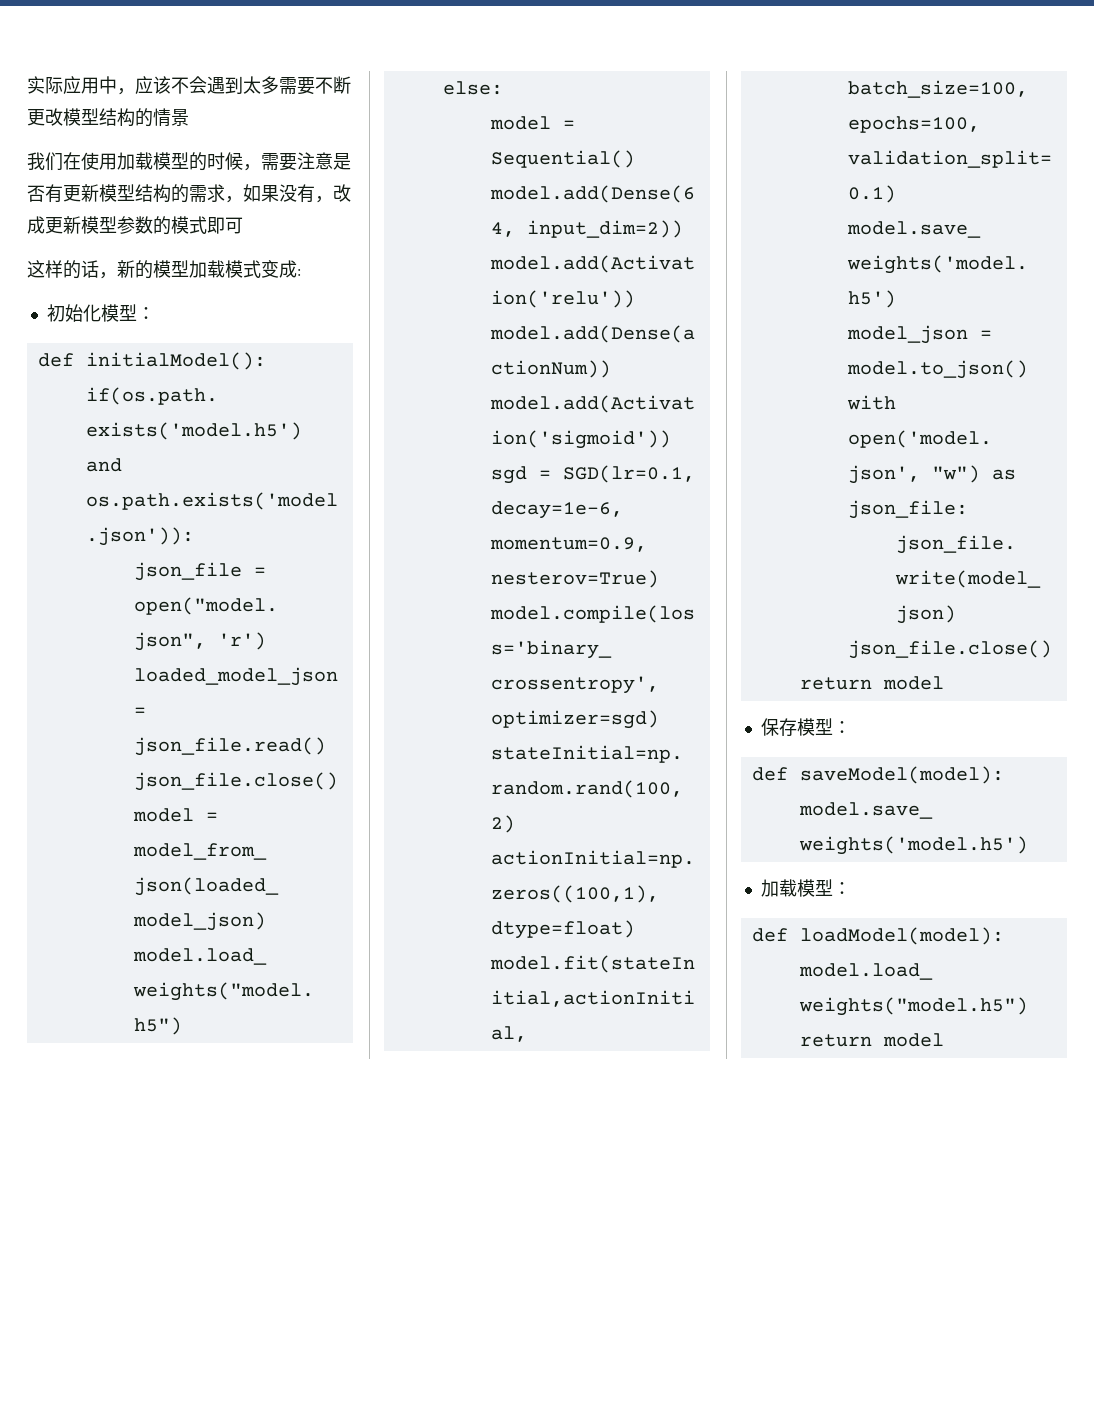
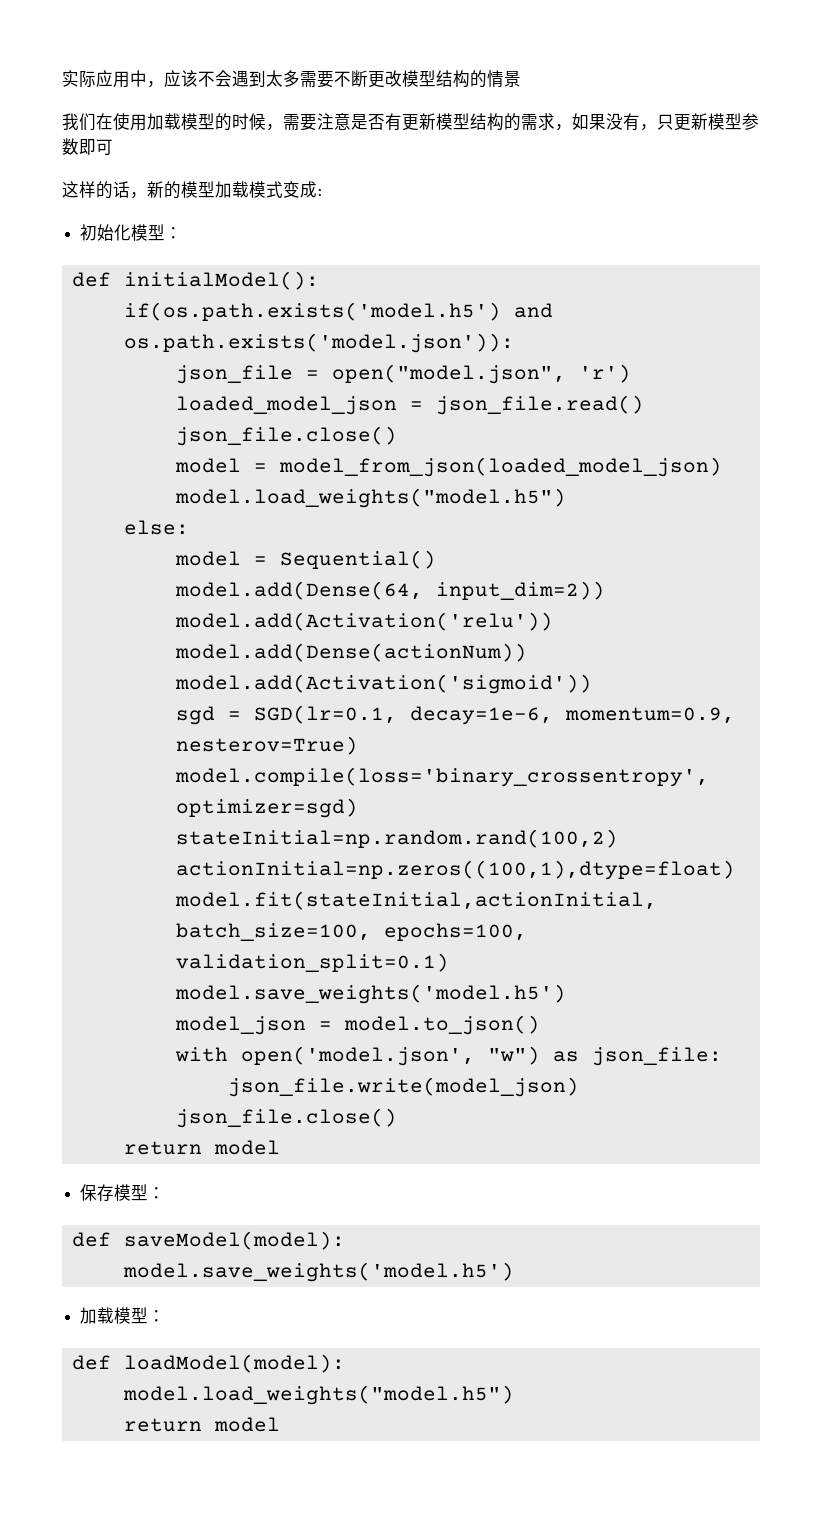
- 我们在使用加载模型的时候，需要注意是否有更新模型结构的需求，如果没有，改成更新模型参数的模式即可
+ 我们在使用加载模型的时候，需要注意是否有更新模型结构的需求，如果没有，只更新模型参数即可

